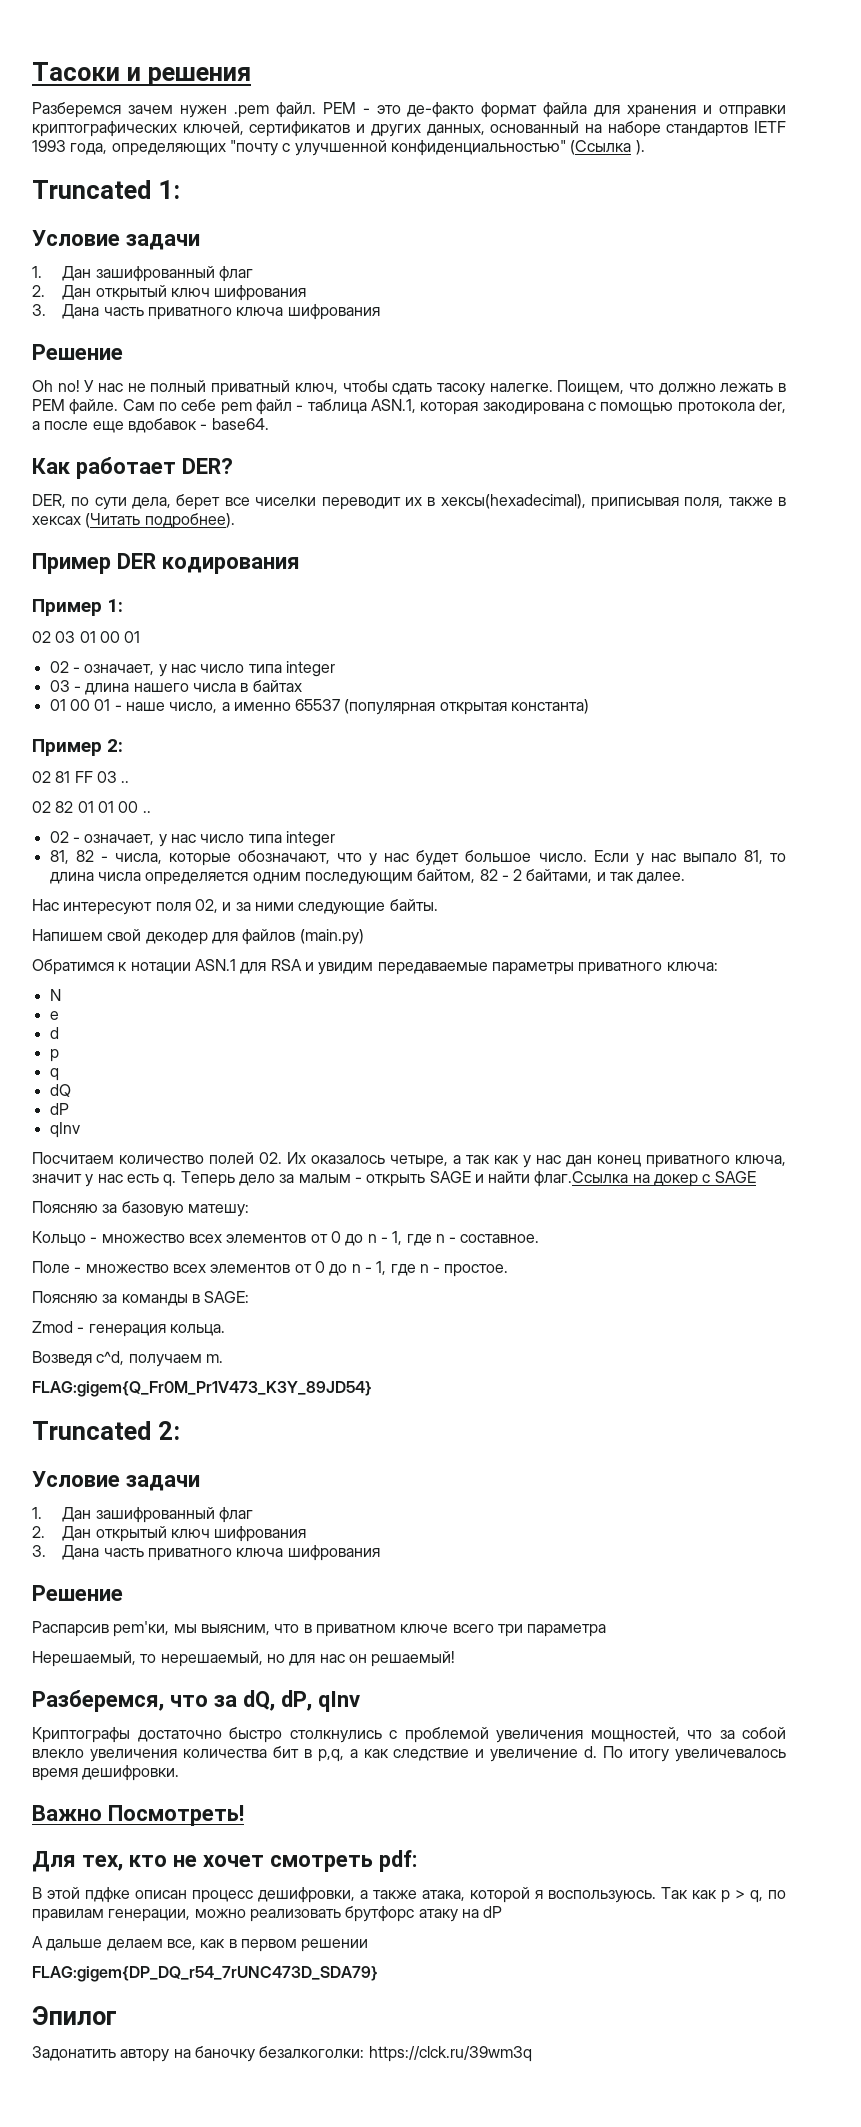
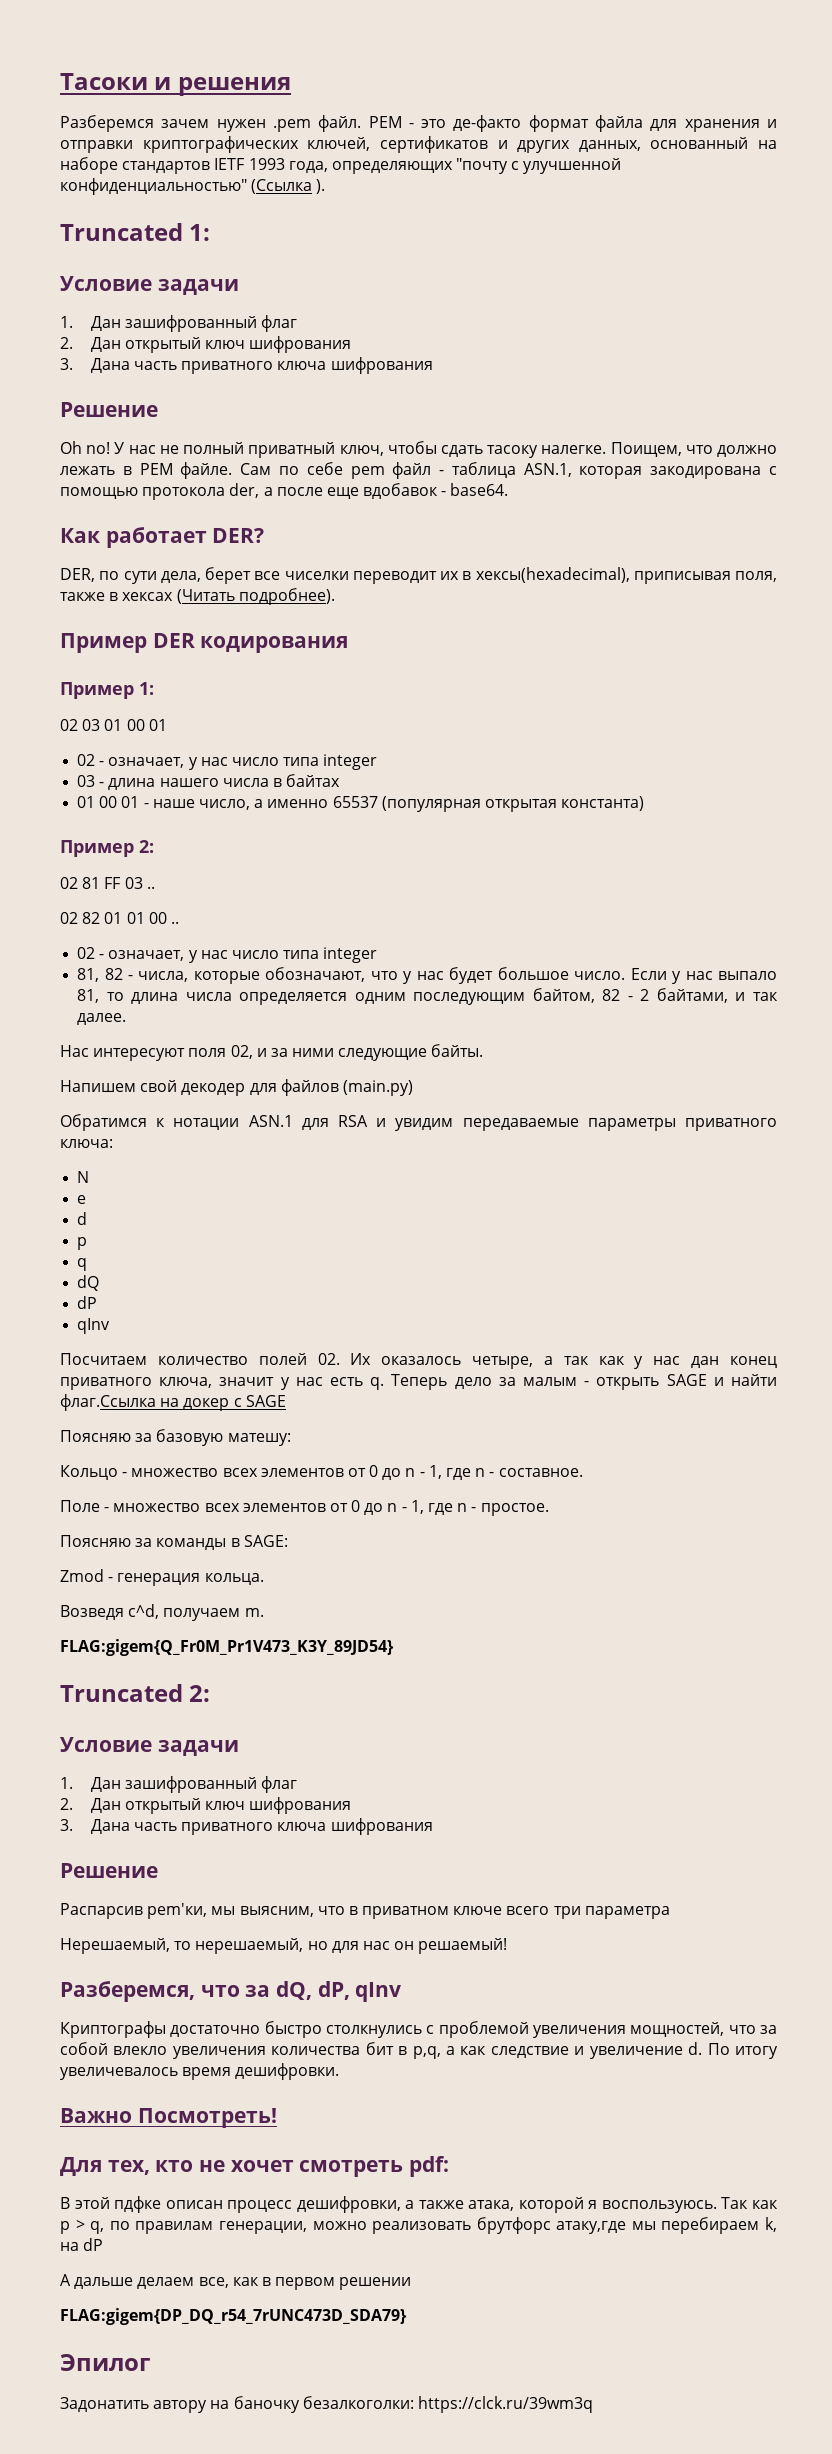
- Так как p > q, по правилам генерации, можно реализовать брутфорс атаку на dP
+ Так как p > q, по правилам генерации, можно реализовать брутфорс атаку,где мы перебираем k, на dP

